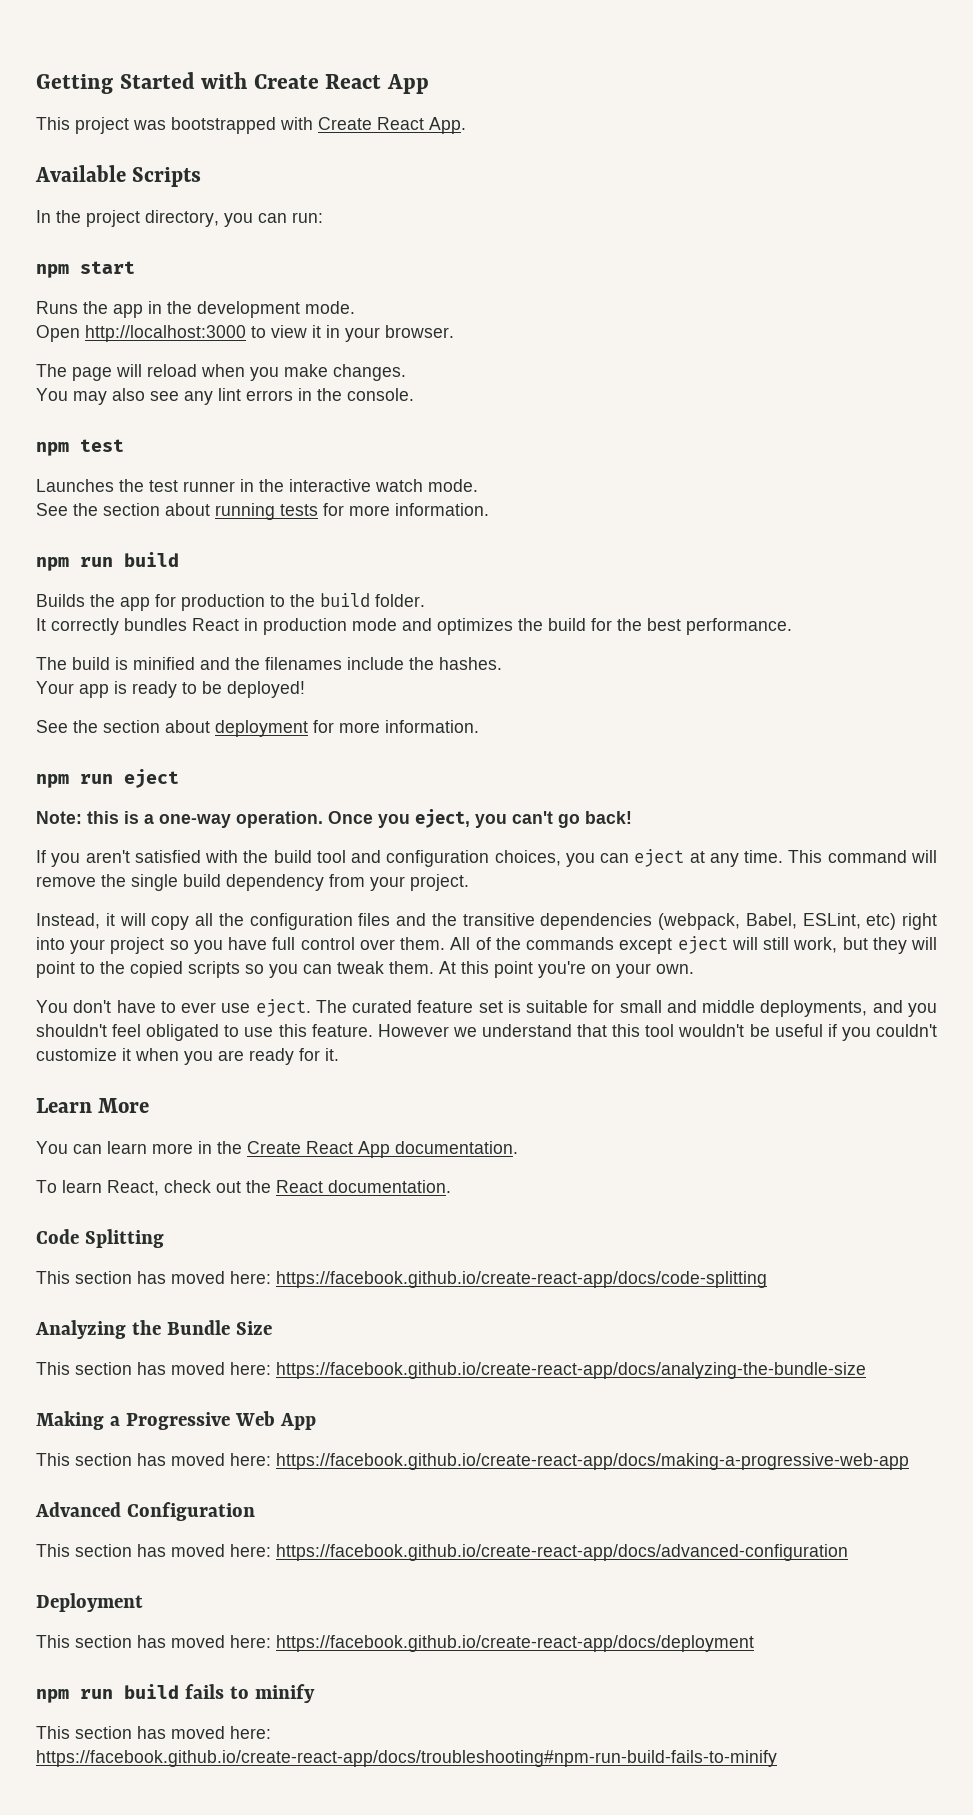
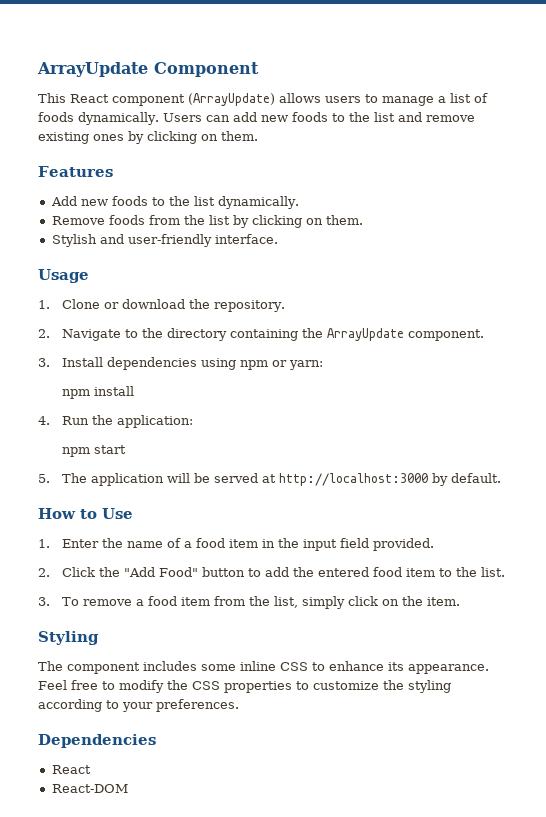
- Getting Started with Create React App
- This project was bootstrapped with Create React App.
- Available Scripts
- In the project directory, you can run:
+ ArrayUpdate Component
+ This React component (ArrayUpdate) allows users to manage a list of foods dynamically. Users can add new foods to the list and remove existing ones by clicking on them.
+ Features
+ Add new foods to the list dynamically.
+ Remove foods from the list by clicking on them.
+ Stylish and user-friendly interface.
+ Usage
+ 1. Clone or download the repository.
+ 2. Navigate to the directory containing the ArrayUpdate component.
+ 3. Install dependencies using npm or yarn:
+ npm install
+ 4. Run the application:
  npm start
- Runs the app in the development mode.
- Open http://localhost:3000 to view it in your browser.
- The page will reload when you make changes.
- You may also see any lint errors in the console.
- npm test
- Launches the test runner in the interactive watch mode.
- See the section about running tests for more information.
- npm run build
- Builds the app for production to the build folder.
- It correctly bundles React in production mode and optimizes the build for the best performance.
- The build is minified and the filenames include the hashes.
- Your app is ready to be deployed!
- See the section about deployment for more information.
- npm run eject
- Note: this is a one-way operation. Once you eject, you can't go back!
- If you aren't satisfied with the build tool and configuration choices, you can eject at any time. This command will remove the single build dependency from your project.
- Instead, it will copy all the configuration files and the transitive dependencies (webpack, Babel, ESLint, etc) right into your project so you have full control over them. All of the commands except eject will still work, but they will point to the copied scripts so you can tweak them. At this point you're on your own.
- You don't have to ever use eject. The curated feature set is suitable for small and middle deployments, and you shouldn't feel obligated to use this feature. However we understand that this tool wouldn't be useful if you couldn't customize it when you are ready for it.
- Learn More
- You can learn more in the Create React App documentation.
- To learn React, check out the React documentation.
- Code Splitting
- This section has moved here: https://facebook.github.io/create-react-app/docs/code-splitting
- Analyzing the Bundle Size
- This section has moved here: https://facebook.github.io/create-react-app/docs/analyzing-the-bundle-size
- Making a Progressive Web App
- This section has moved here: https://facebook.github.io/create-react-app/docs/making-a-progressive-web-app
- Advanced Configuration
- This section has moved here: https://facebook.github.io/create-react-app/docs/advanced-configuration
- Deployment
- This section has moved here: https://facebook.github.io/create-react-app/docs/deployment
- npm run build fails to minify
- This section has moved here: https://facebook.github.io/create-react-app/docs/troubleshooting#npm-run-build-fails-to-minify
+ 5. The application will be served at http://localhost:3000 by default.
+ How to Use
+ 1. Enter the name of a food item in the input field provided.
+ 2. Click the "Add Food" button to add the entered food item to the list.
+ 3. To remove a food item from the list, simply click on the item.
+ Styling
+ The component includes some inline CSS to enhance its appearance. Feel free to modify the CSS properties to customize the styling according to your preferences.
+ Dependencies
+ React
+ React-DOM

